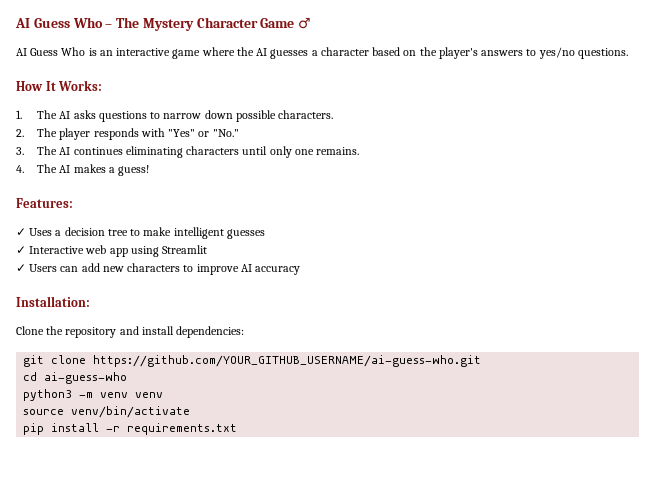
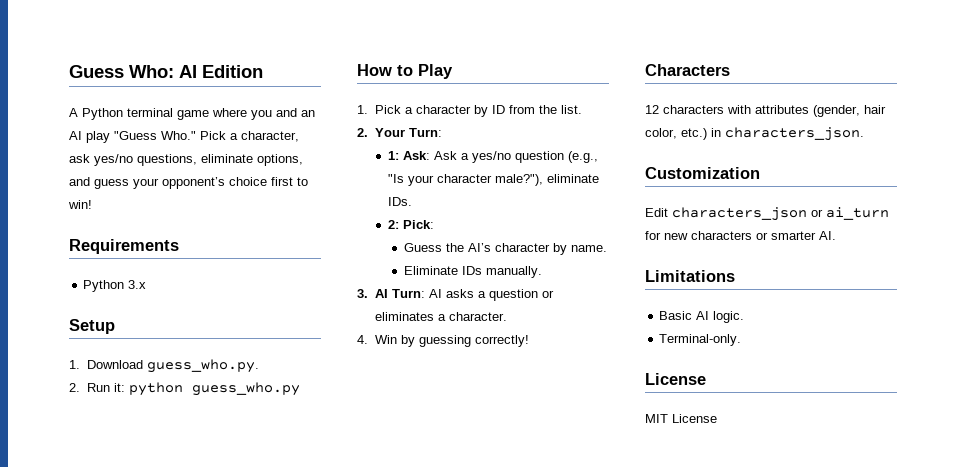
- AI Guess Who – The Mystery Character Game ♂
- AI Guess Who is an interactive game where the AI guesses a character based on the player's answers to yes/no questions.
- How It Works:
- 1. The AI asks questions to narrow down possible characters.
- 2. The player responds with "Yes" or "No."
- 3. The AI continues eliminating characters until only one remains.
- 4. The AI makes a guess!
- Features:
- ✓ Uses a decision tree to make intelligent guesses
- ✓ Interactive web app using Streamlit
- ✓ Users can add new characters to improve AI accuracy
- Installation:
- Clone the repository and install dependencies:
- git clone https://github.com/YOUR_GITHUB_USERNAME/ai-guess-who.git
- cd ai-guess-who
- python3 -m venv venv
- source venv/bin/activate
- pip install -r requirements.txt
+ Guess Who: AI Edition
+ A Python terminal game where you and an AI play "Guess Who." Pick a character, ask yes/no questions, eliminate options, and guess your opponent’s choice first to win!
+ Requirements
+ Python 3.x
+ Setup
+ 1. Download guess_who.py.
+ 2. Run it: python guess_who.py
+ How to Play
+ 1. Pick a character by ID from the list.
+ 2. Your Turn:
+ 1: Ask: Ask a yes/no question (e.g., "Is your character male?"), eliminate IDs.
+ 2: Pick:
+ Guess the AI’s character by name.
+ Eliminate IDs manually.
+ 3. AI Turn: AI asks a question or eliminates a character.
+ 4. Win by guessing correctly!
+ Characters
+ 12 characters with attributes (gender, hair color, etc.) in characters_json.
+ Customization
+ Edit characters_json or ai_turn for new characters or smarter AI.
+ Limitations
+ Basic AI logic.
+ Terminal-only.
+ License
+ MIT License

